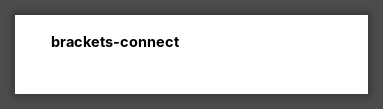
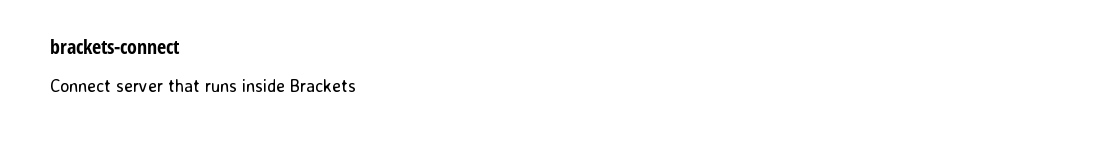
+ Connect server that runs inside Brackets

